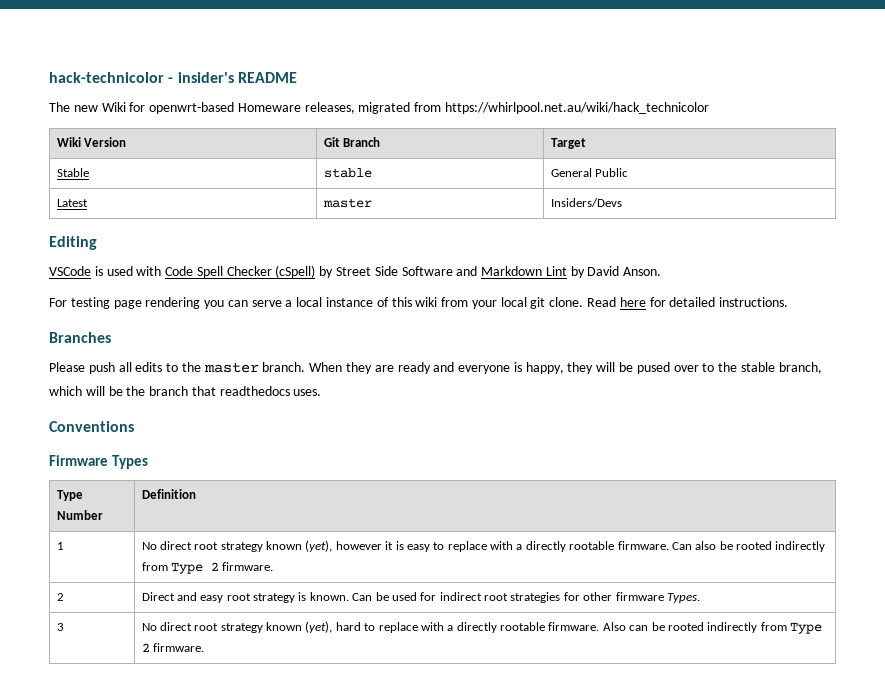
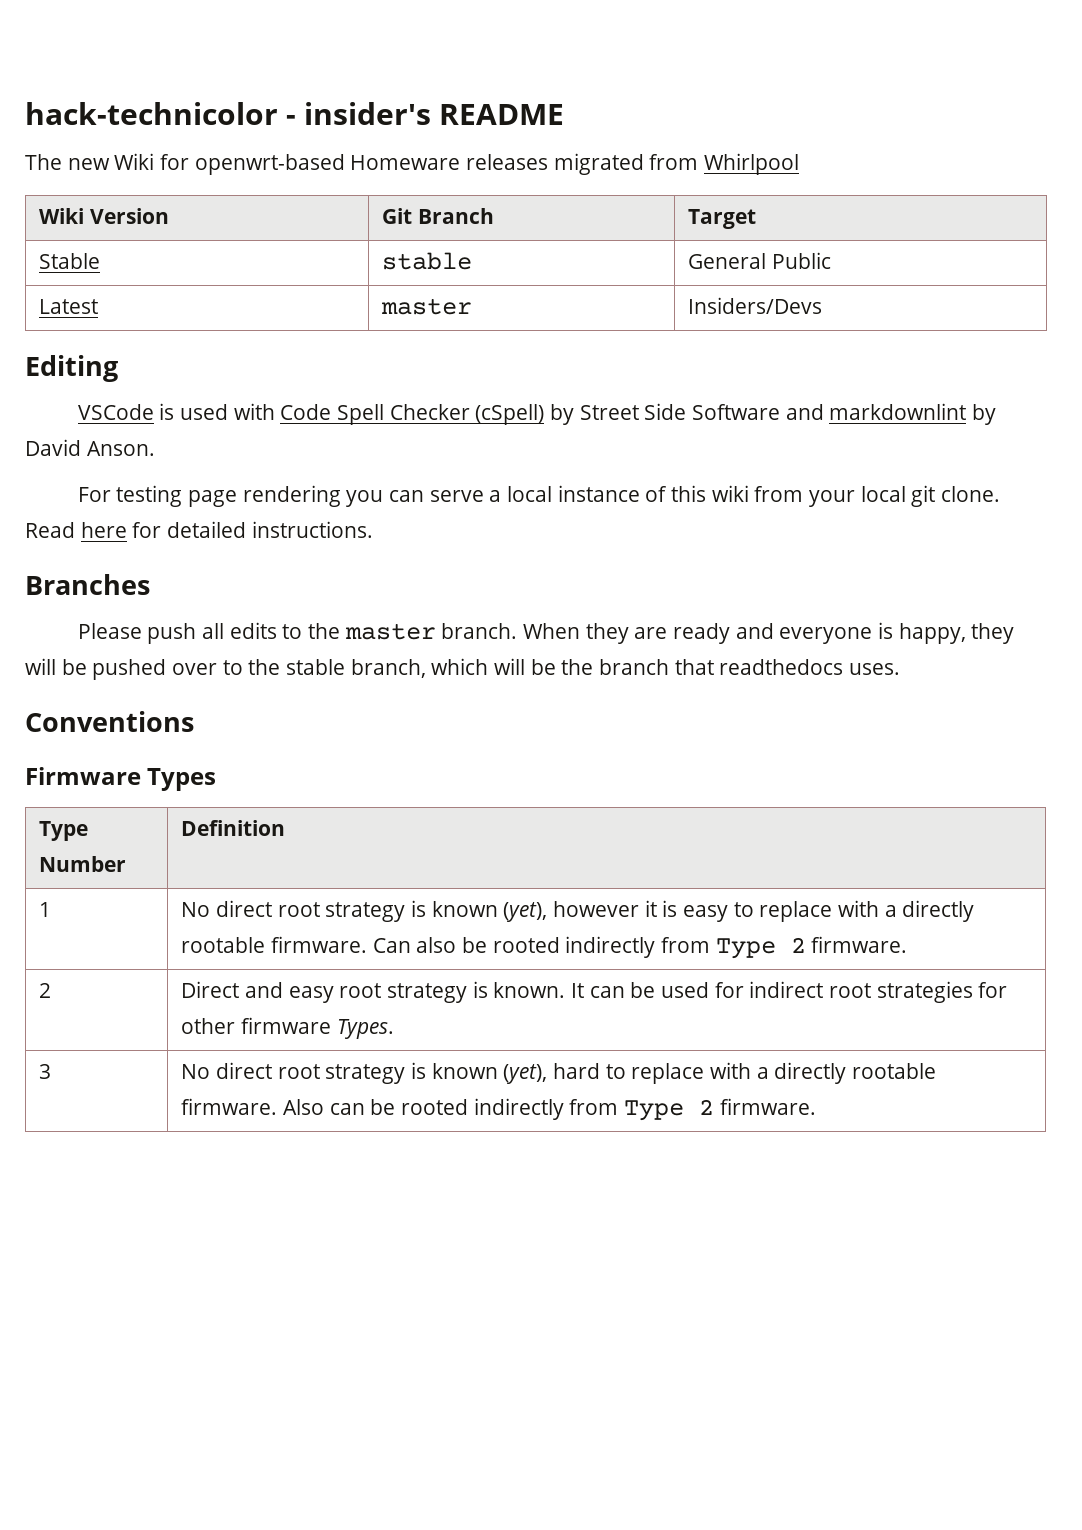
- The new Wiki for openwrt-based Homeware releases, migrated from https://whirlpool.net.au/wiki/hack_technicolor
+ The new Wiki for openwrt-based Homeware releases migrated from Whirlpool
- VSCode is used with Code Spell Checker (cSpell) by Street Side Software and Markdown Lint by David Anson.
+ VSCode is used with Code Spell Checker (cSpell) by Street Side Software and markdownlint by David Anson.
- When they are ready and everyone is happy, they will be pused over to the stable branch, which will be the branch that readthedocs uses.
+ When they are ready and everyone is happy, they will be pushed over to the stable branch, which will be the branch that readthedocs uses.
- 1 | No direct root strategy known (yet), however it is easy to replace with a directly rootable firmware. Can also be rooted indirectly from Type 2 firmware.
+ 1 | No direct root strategy is known (yet), however it is easy to replace with a directly rootable firmware. Can also be rooted indirectly from Type 2 firmware.
- 2 | Direct and easy root strategy is known. Can be used for indirect root strategies for other firmware Types.
+ 2 | Direct and easy root strategy is known. It can be used for indirect root strategies for other firmware Types.
- 3 | No direct root strategy known (yet), hard to replace with a directly rootable firmware. Also can be rooted indirectly from Type 2 firmware.
+ 3 | No direct root strategy is known (yet), hard to replace with a directly rootable firmware. Also can be rooted indirectly from Type 2 firmware.

